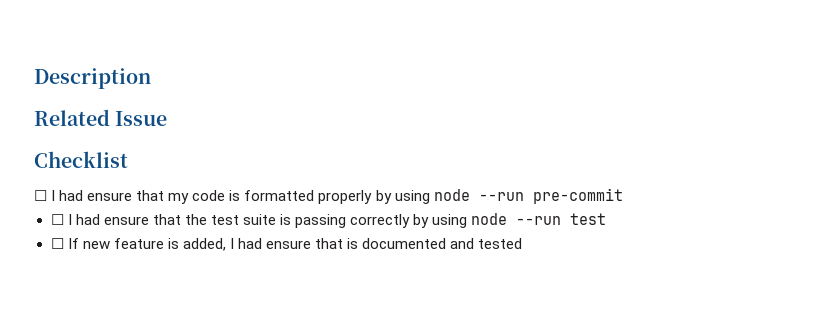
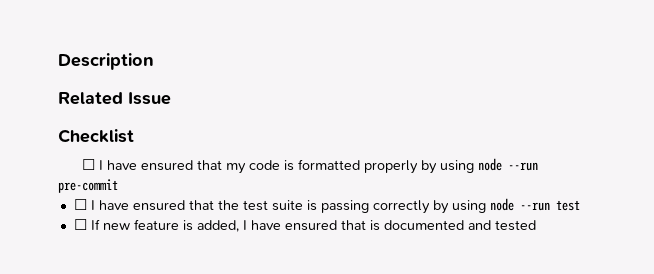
- ☐ I had ensure that my code is formatted properly by using node --run pre-commit
+ ☐ I have ensured that my code is formatted properly by using node --run pre-commit
- ☐ I had ensure that the test suite is passing correctly by using node --run test
+ ☐ I have ensured that the test suite is passing correctly by using node --run test
- ☐ If new feature is added, I had ensure that is documented and tested
+ ☐ If new feature is added, I have ensured that is documented and tested

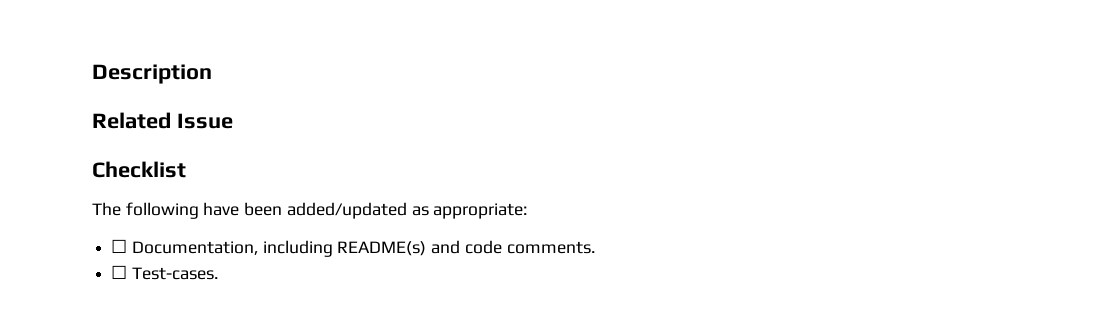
- ☐ I have ensured that my code is formatted properly by using node --run pre-commit
- ☐ I have ensured that the test suite is passing correctly by using node --run test
- ☐ If new feature is added, I have ensured that is documented and tested
+ The following have been added/updated as appropriate:
+ ☐ Documentation, including README(s) and code comments.
+ ☐ Test-cases.

